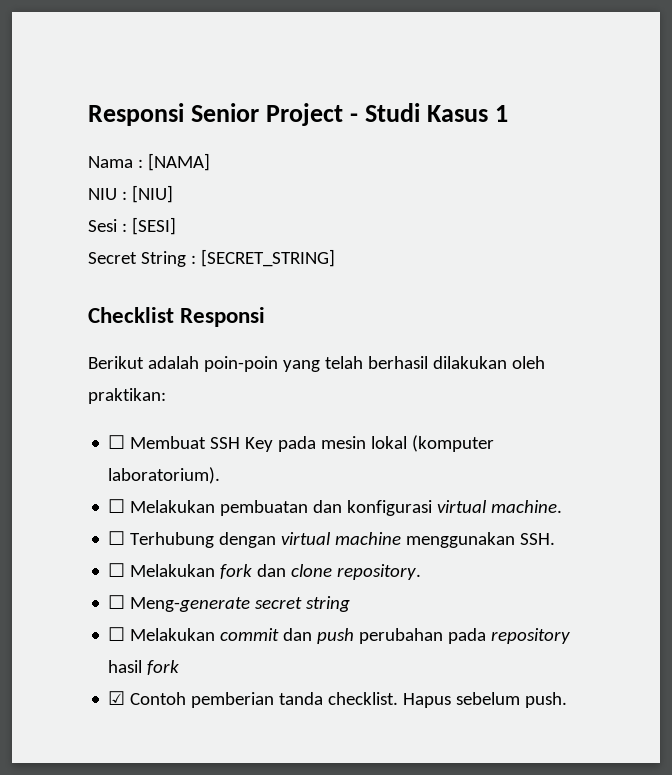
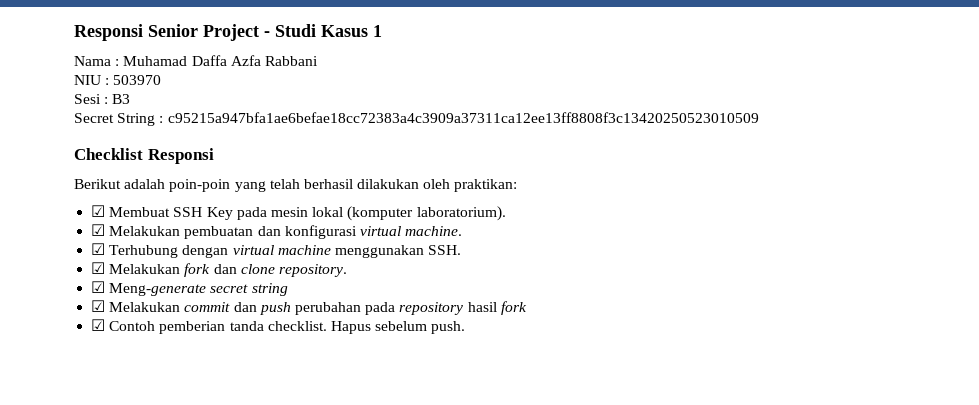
- Nama : [NAMA]
+ Nama : Muhamad Daffa Azfa Rabbani
- NIU : [NIU]
+ NIU : 503970
- Sesi : [SESI]
+ Sesi : B3
- Secret String : [SECRET_STRING]
+ Secret String : c95215a947bfa1ae6befae18cc72383a4c3909a37311ca12ee13ff8808f3c13420250523010509
- ☐ Membuat SSH Key pada mesin lokal (komputer laboratorium).
+ ☑ Membuat SSH Key pada mesin lokal (komputer laboratorium).
- ☐ Melakukan pembuatan dan konfigurasi virtual machine.
+ ☑ Melakukan pembuatan dan konfigurasi virtual machine.
- ☐ Terhubung dengan virtual machine menggunakan SSH.
+ ☑ Terhubung dengan virtual machine menggunakan SSH.
- ☐ Melakukan fork dan clone repository.
+ ☑ Melakukan fork dan clone repository.
- ☐ Meng-generate secret string
+ ☑ Meng-generate secret string
- ☐ Melakukan commit dan push perubahan pada repository hasil fork
+ ☑ Melakukan commit dan push perubahan pada repository hasil fork

